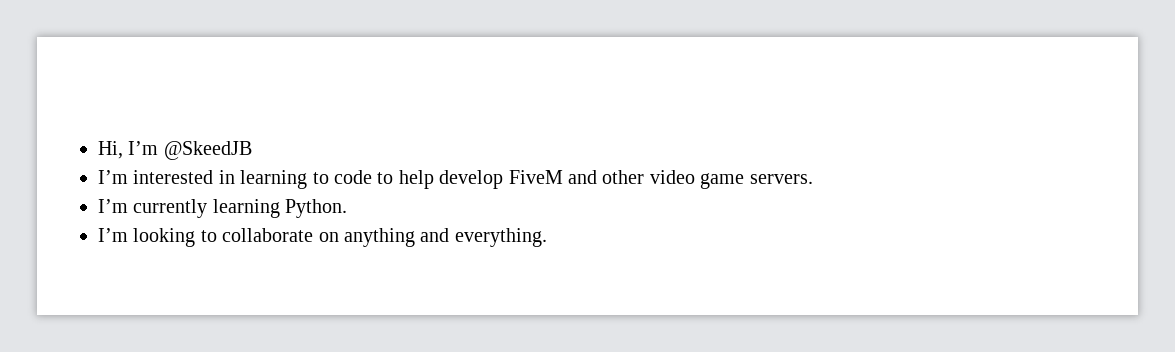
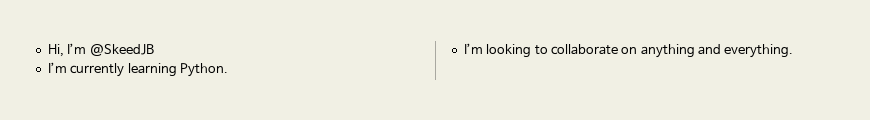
- I’m interested in learning to code to help develop FiveM and other video game servers.

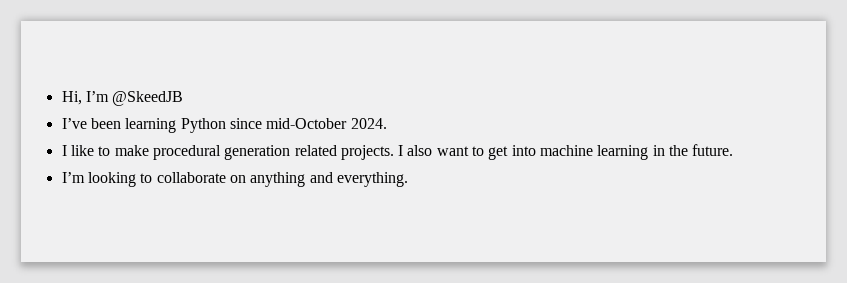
- I’m currently learning Python.
+ I’ve been learning Python since mid-October 2024.
+ I like to make procedural generation related projects. I also want to get into machine learning in the future.

